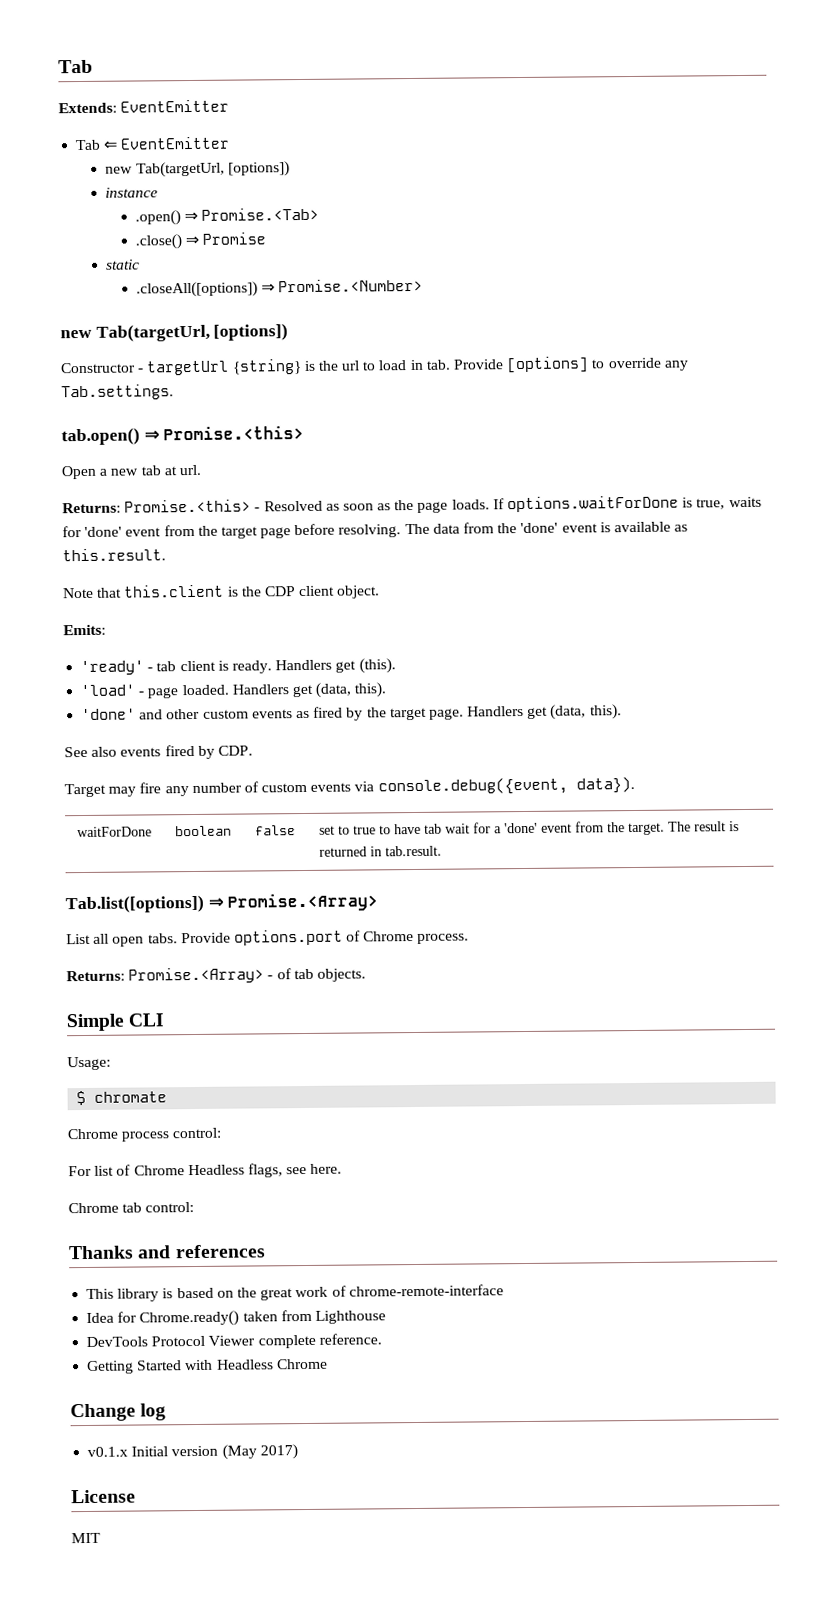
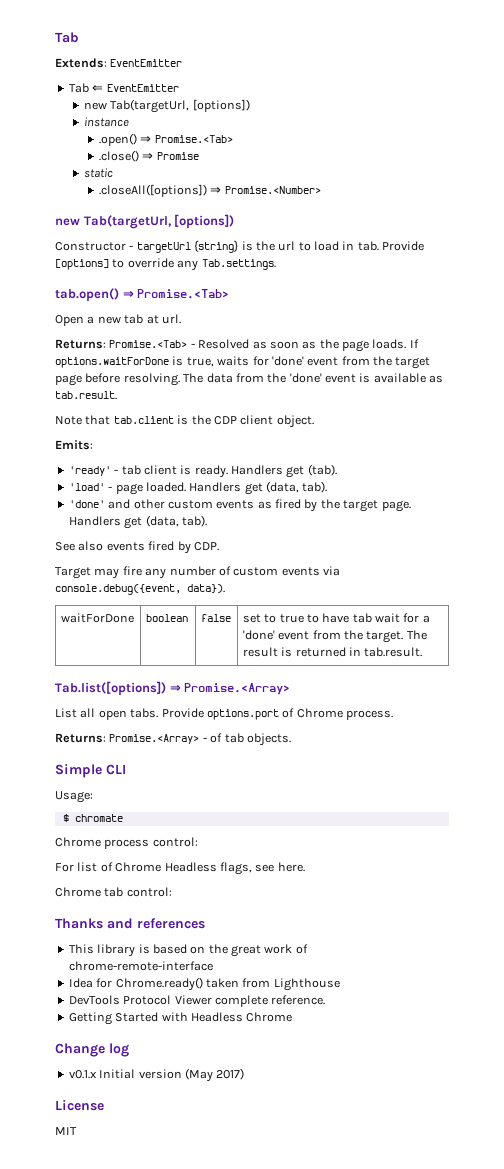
- tab.open() ⇒ Promise.<this>
+ tab.open() ⇒ Promise.<Tab>
- Returns: Promise.<this> - Resolved as soon as the page loads.
+ Returns: Promise.<Tab> - Resolved as soon as the page loads.
- The data from the 'done' event is available as this.result.
+ The data from the 'done' event is available as tab.result.
- Note that this.client is the CDP client object.
+ Note that tab.client is the CDP client object.
- Handlers get (this).
+ Handlers get (tab).
- 'load' - page loaded. Handlers get (data, this).
+ 'load' - page loaded. Handlers get (data, tab).
- 'done' and other custom events as fired by the target page. Handlers get (data, this).
+ 'done' and other custom events as fired by the target page. Handlers get (data, tab).

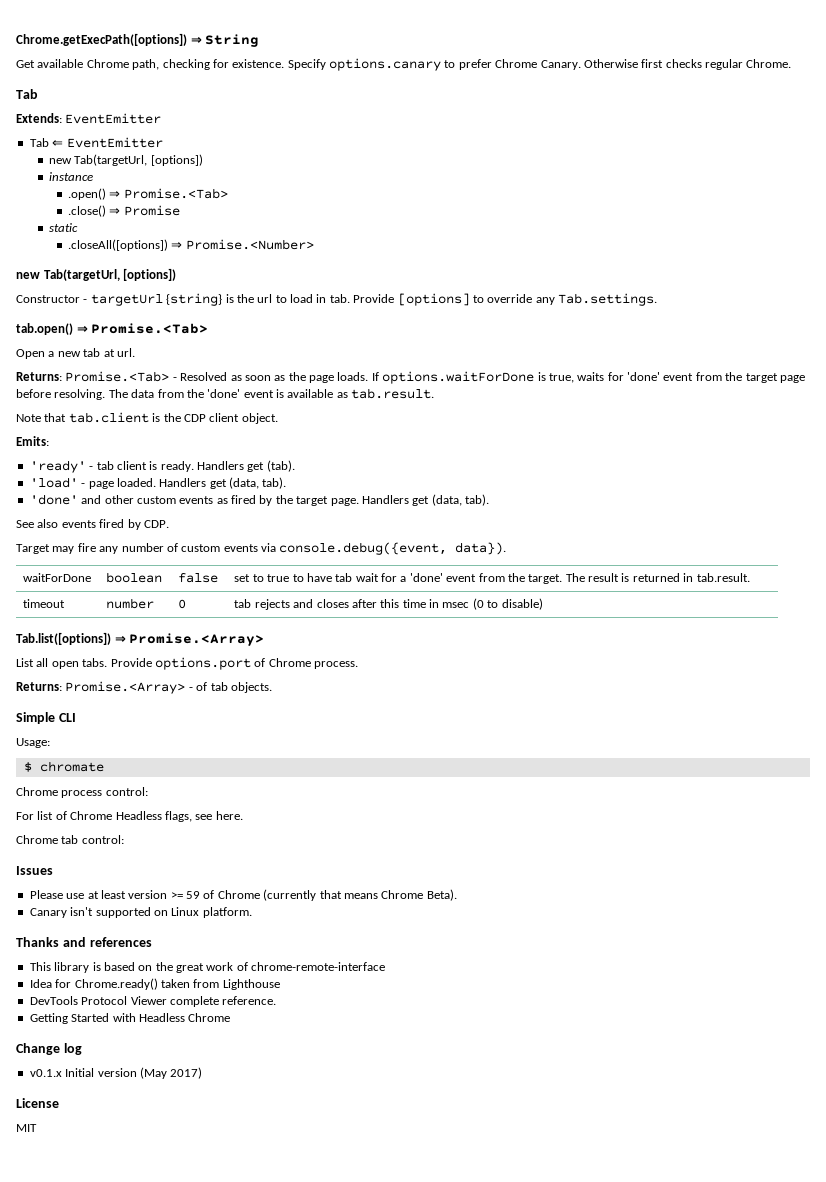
+ Chrome.getExecPath([options]) ⇒ String
+ Get available Chrome path, checking for existence. Specify options.canary to prefer Chrome Canary. Otherwise first checks regular Chrome.
+ timeout | number | 0 | tab rejects and closes after this time in msec (0 to disable)
+ Issues
+ Please use at least version >= 59 of Chrome (currently that means Chrome Beta).
+ Canary isn't supported on Linux platform.

